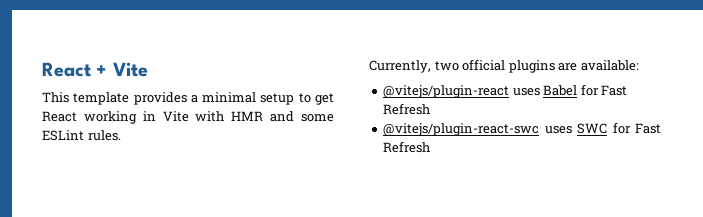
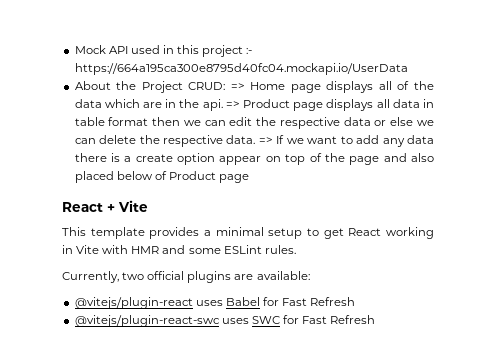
+ Mock API used in this project :- https://664a195ca300e8795d40fc04.mockapi.io/UserData
+ About the Project CRUD: => Home page displays all of the data which are in the api. => Product page displays all data in table format then we can edit the respective data or else we can delete the respective data. => If we want to add any data there is a create option appear on top of the page and also placed below of Product page

